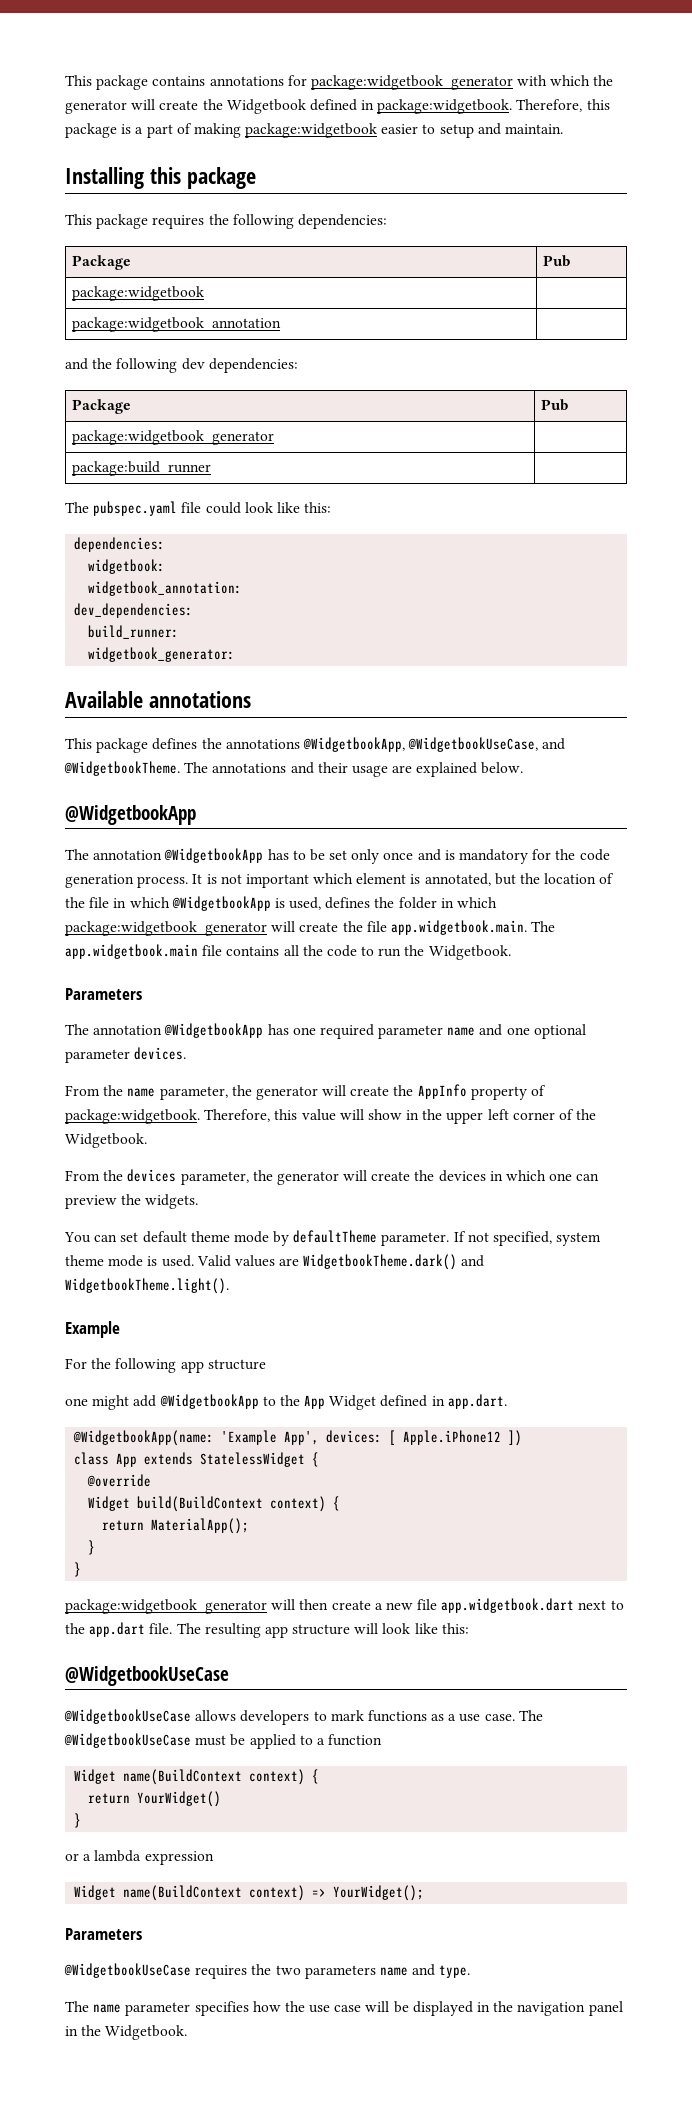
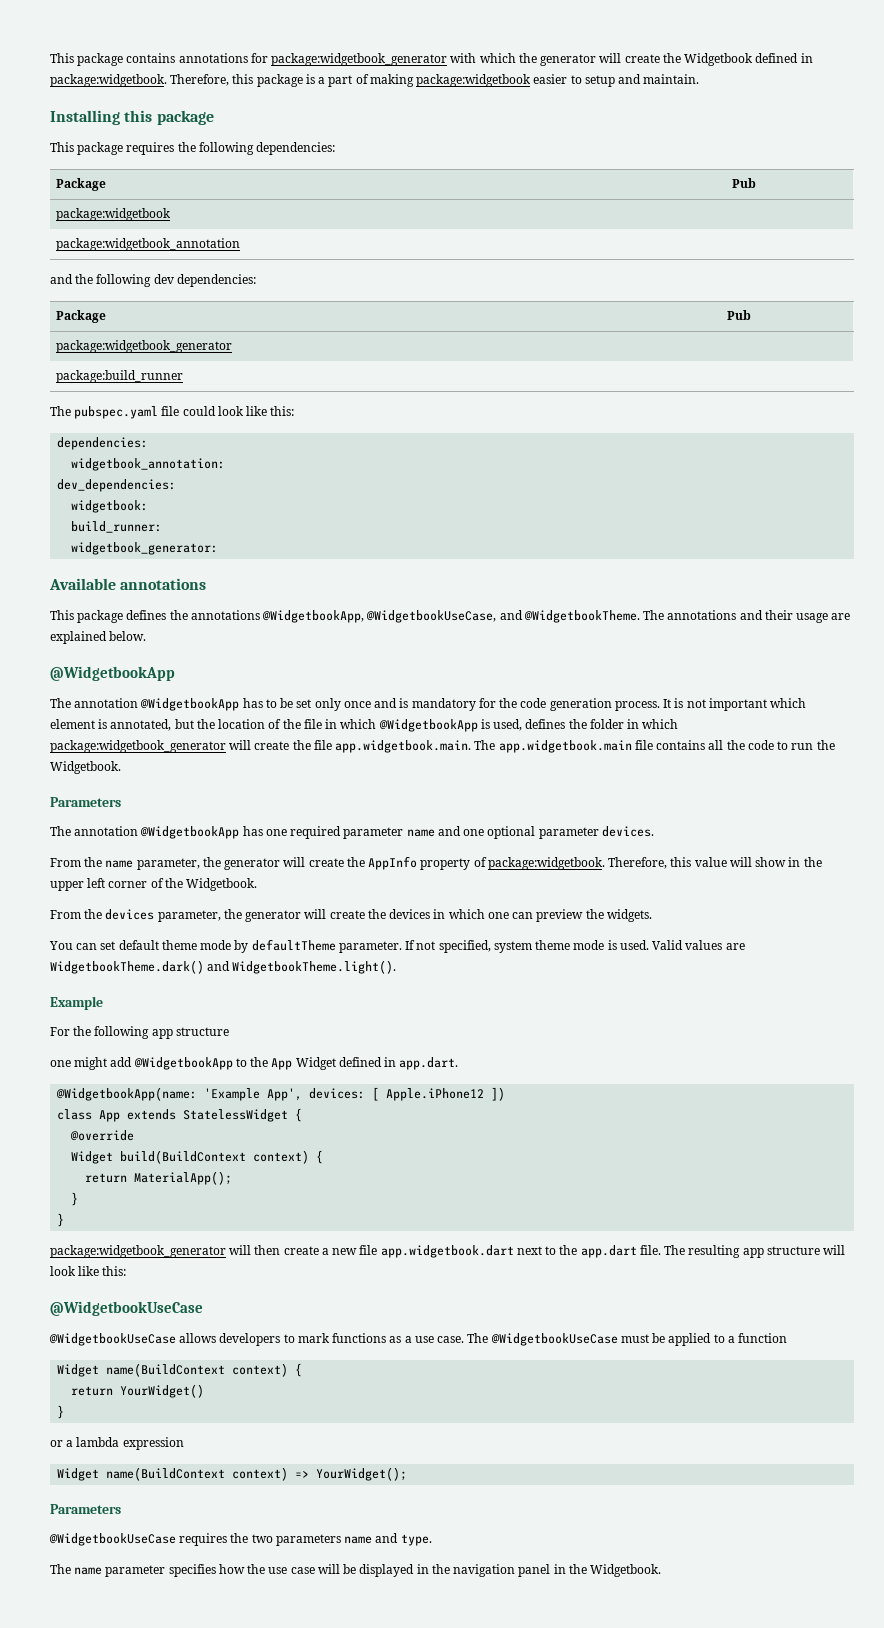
- widgetbook:
+ widgetbook:

